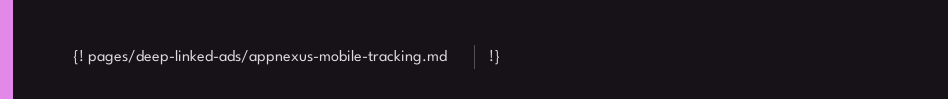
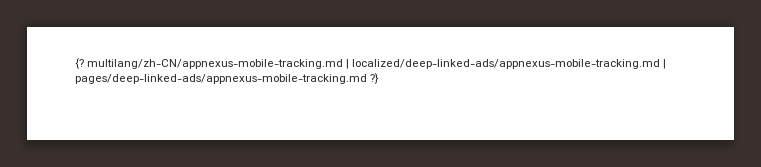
- {! pages/deep-linked-ads/appnexus-mobile-tracking.md !}
+ {? multilang/zh-CN/appnexus-mobile-tracking.md | localized/deep-linked-ads/appnexus-mobile-tracking.md | pages/deep-linked-ads/appnexus-mobile-tracking.md ?}

